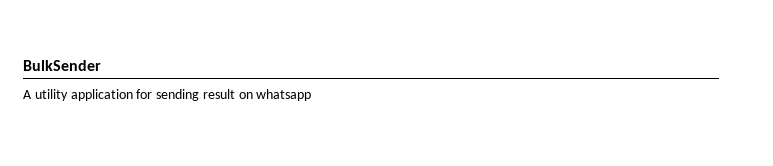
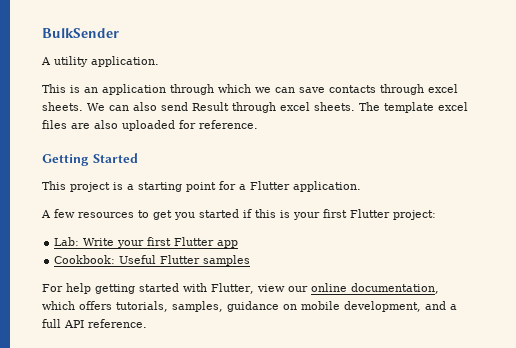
- A utility application for sending result on whatsapp
+ A utility application.
+ This is an application through which we can save contacts through excel sheets. We can also send Result through excel sheets. The template excel files are also uploaded for reference.
+ Getting Started
+ This project is a starting point for a Flutter application.
+ A few resources to get you started if this is your first Flutter project:
+ Lab: Write your first Flutter app
+ Cookbook: Useful Flutter samples
+ For help getting started with Flutter, view our online documentation, which offers tutorials, samples, guidance on mobile development, and a full API reference.

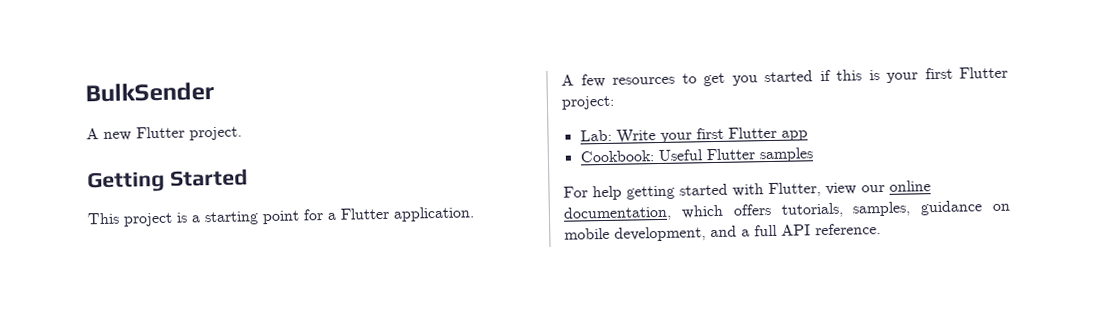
- A utility application.
- This is an application through which we can save contacts through excel sheets. We can also send Result through excel sheets. The template excel files are also uploaded for reference.
+ A new Flutter project.

